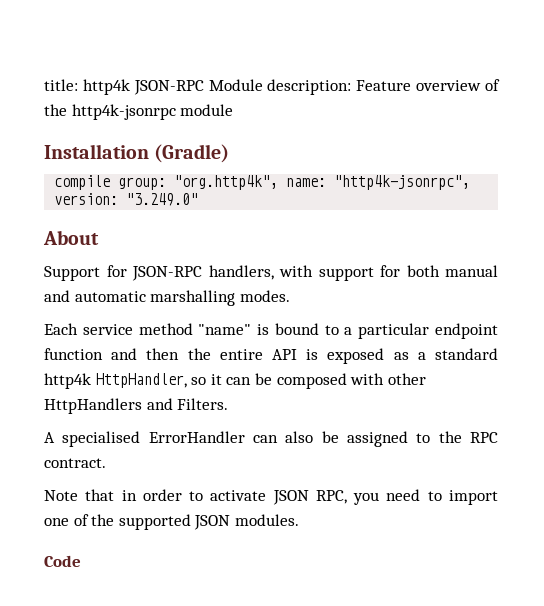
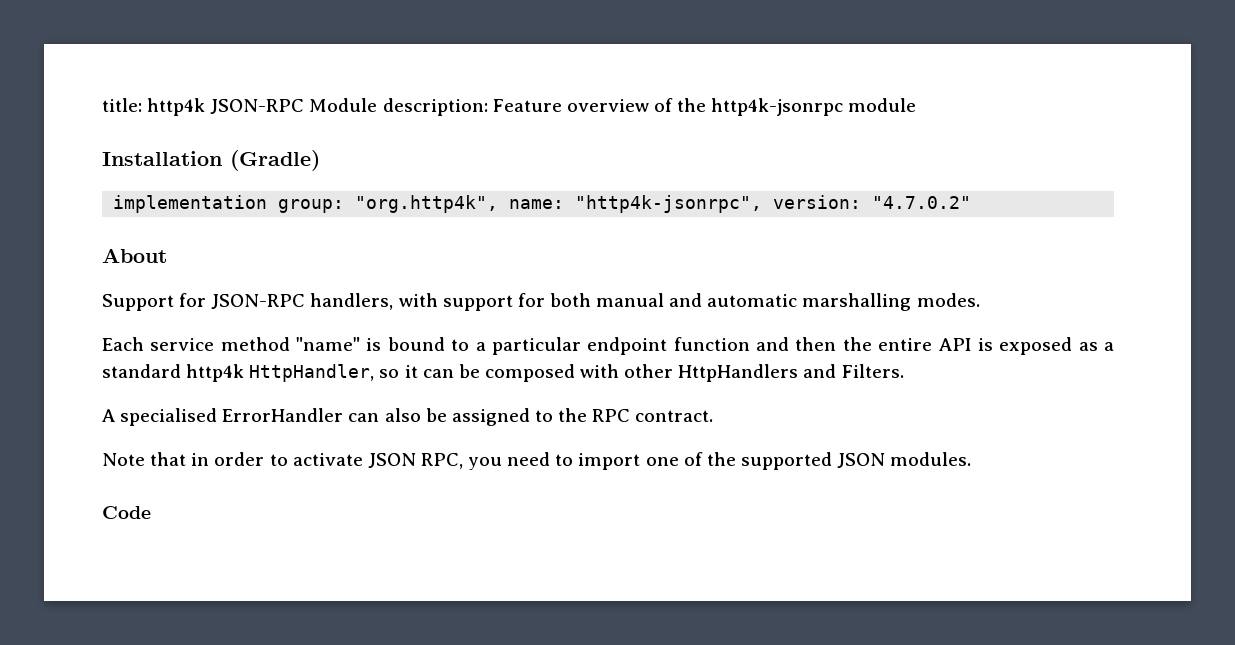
- compile group: "org.http4k", name: "http4k-jsonrpc", version: "3.249.0"
+ implementation group: "org.http4k", name: "http4k-jsonrpc", version: "4.7.0.2"

